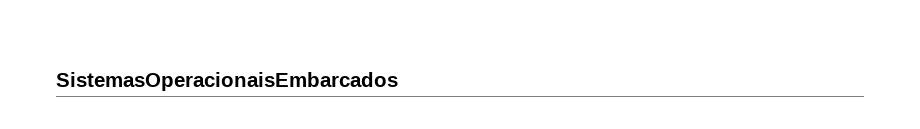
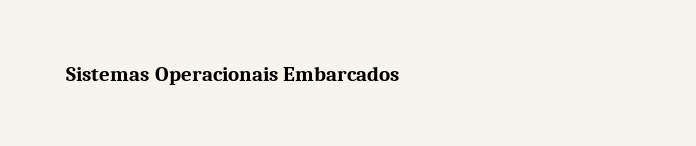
- SistemasOperacionaisEmbarcados
+ Sistemas Operacionais Embarcados

